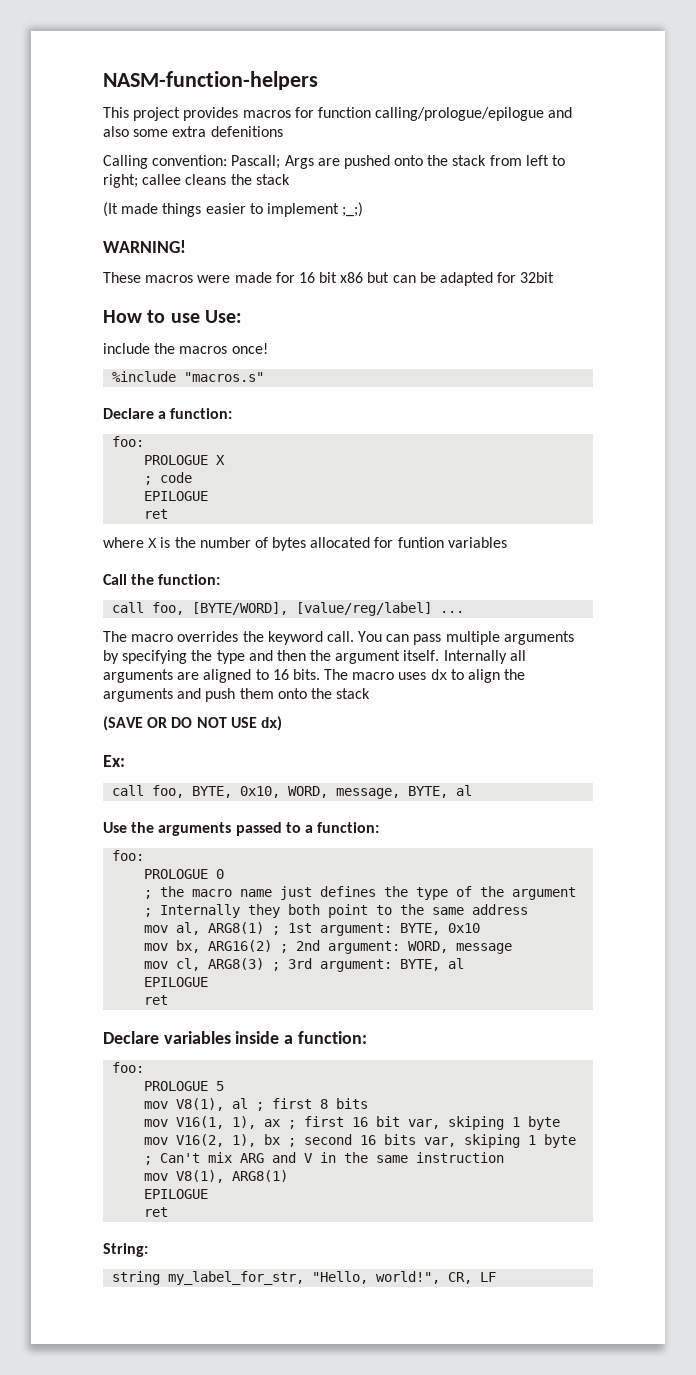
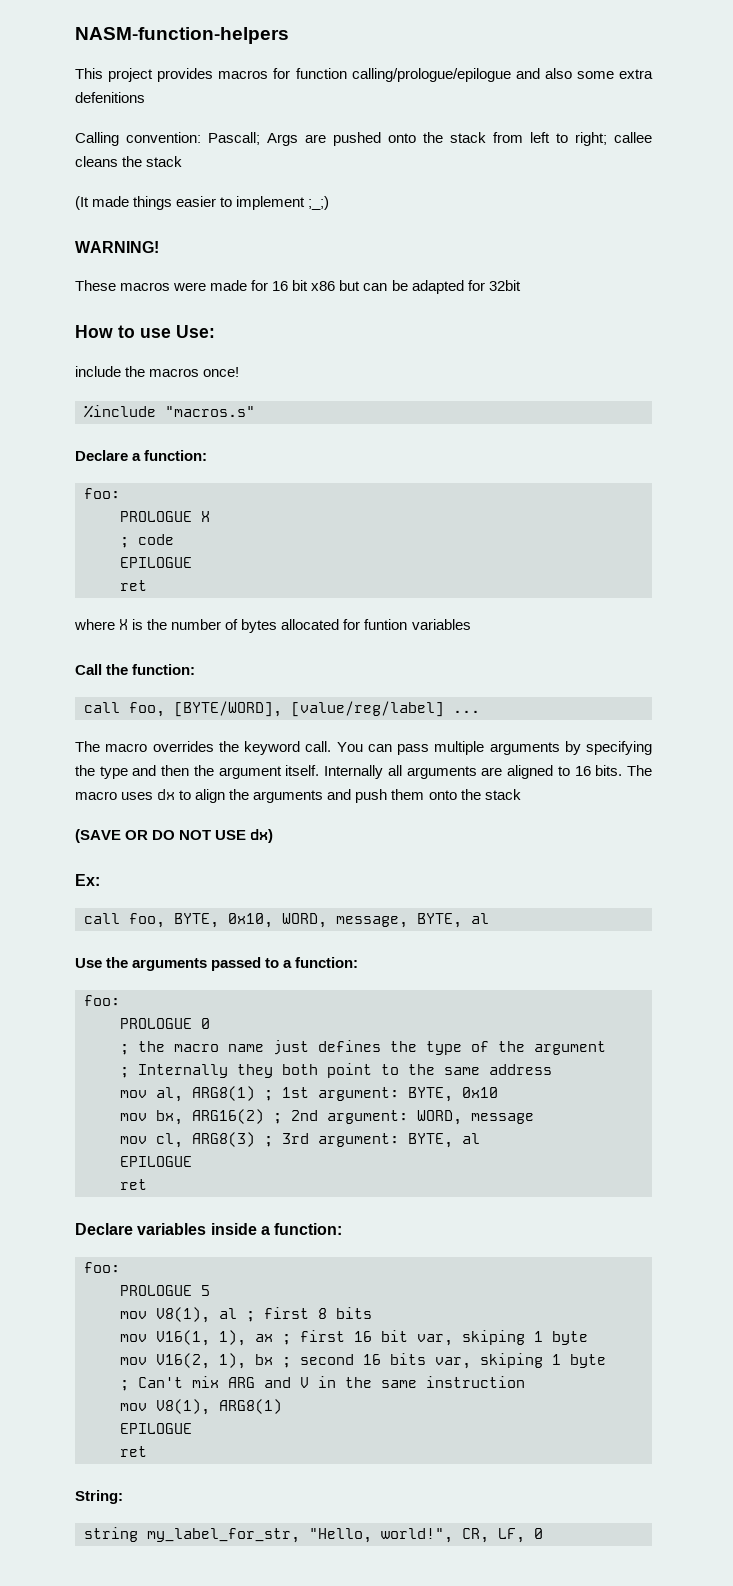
- string my_label_for_str, "Hello, world!", CR, LF
+ string my_label_for_str, "Hello, world!", CR, LF, 0

